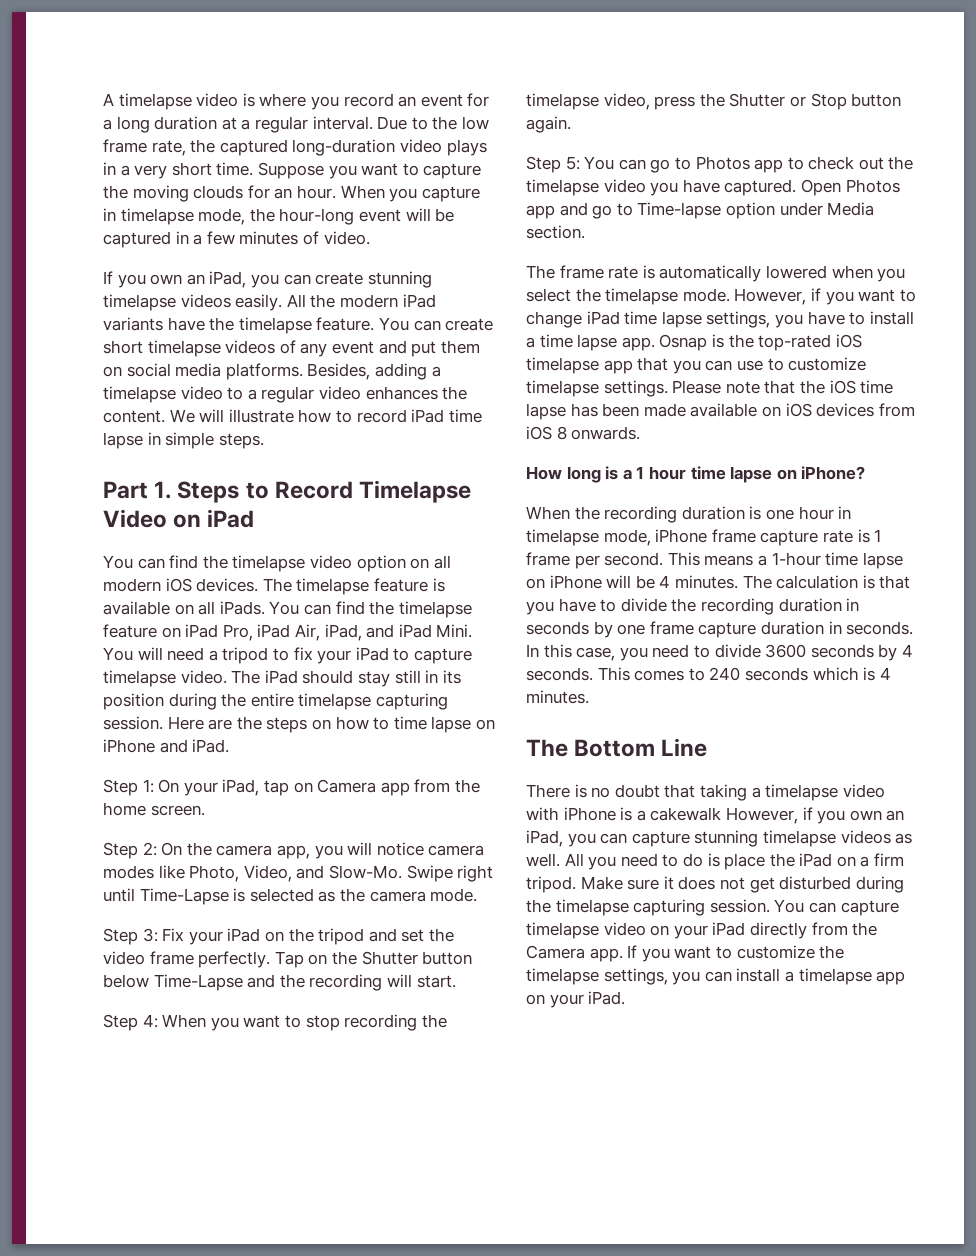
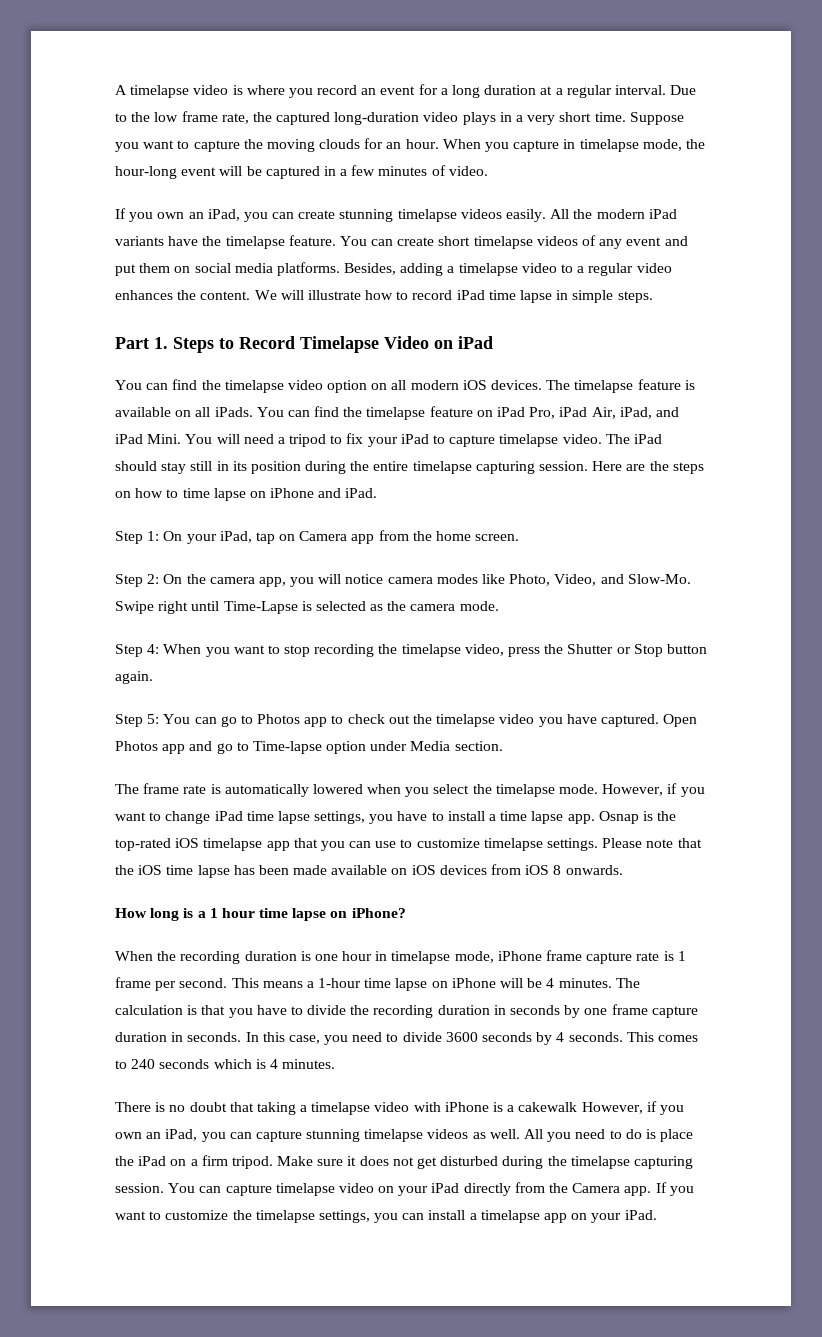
- Step 3: Fix your iPad on the tripod and set the video frame perfectly. Tap on the Shutter button below Time-Lapse and the recording will start.
- The Bottom Line

